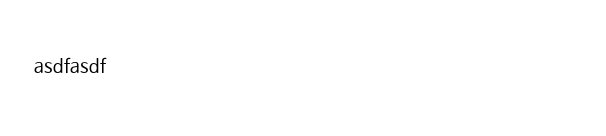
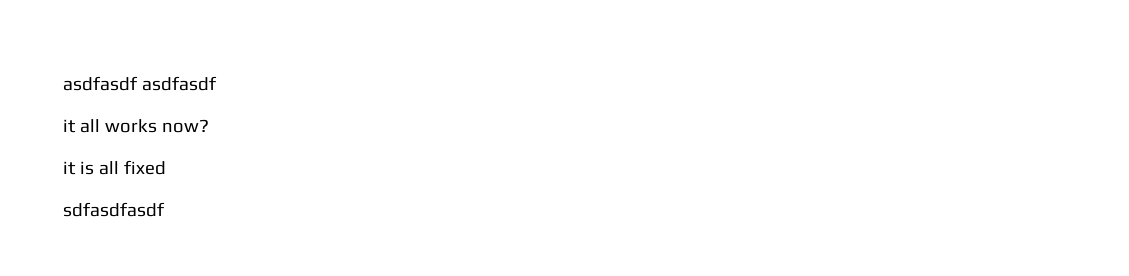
- asdfasdf
+ asdfasdf asdfasdf
+ it all works now?
+ it is all fixed
+ sdfasdfasdf

